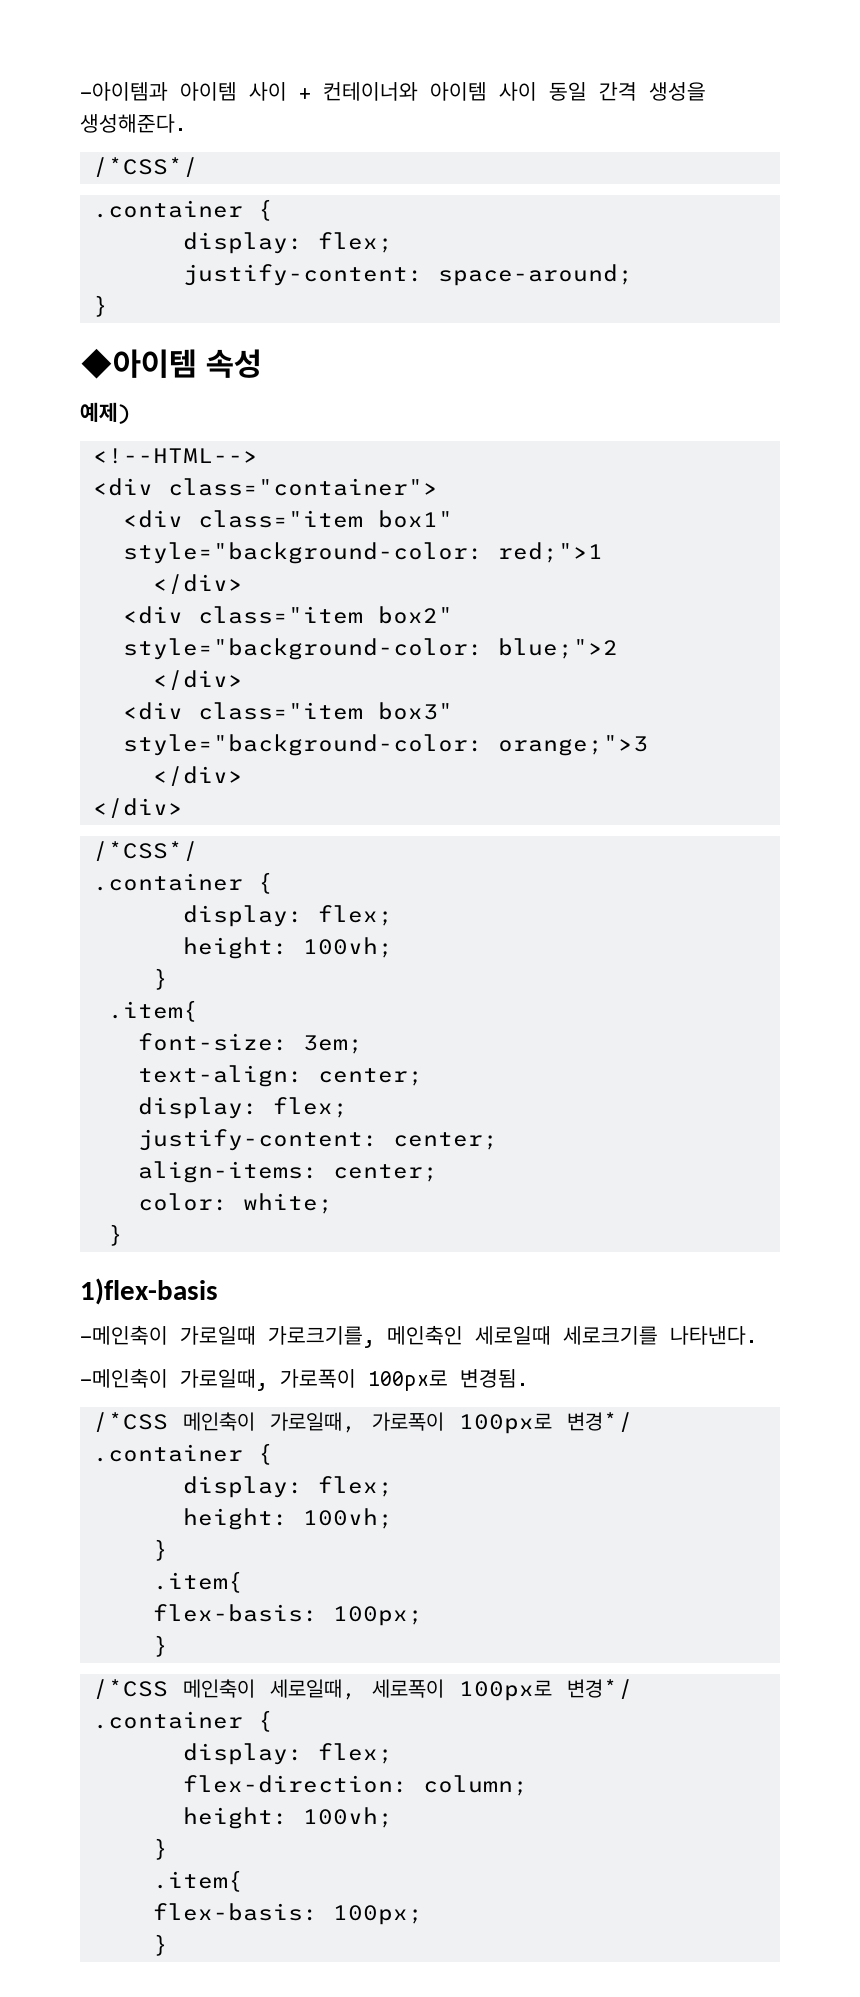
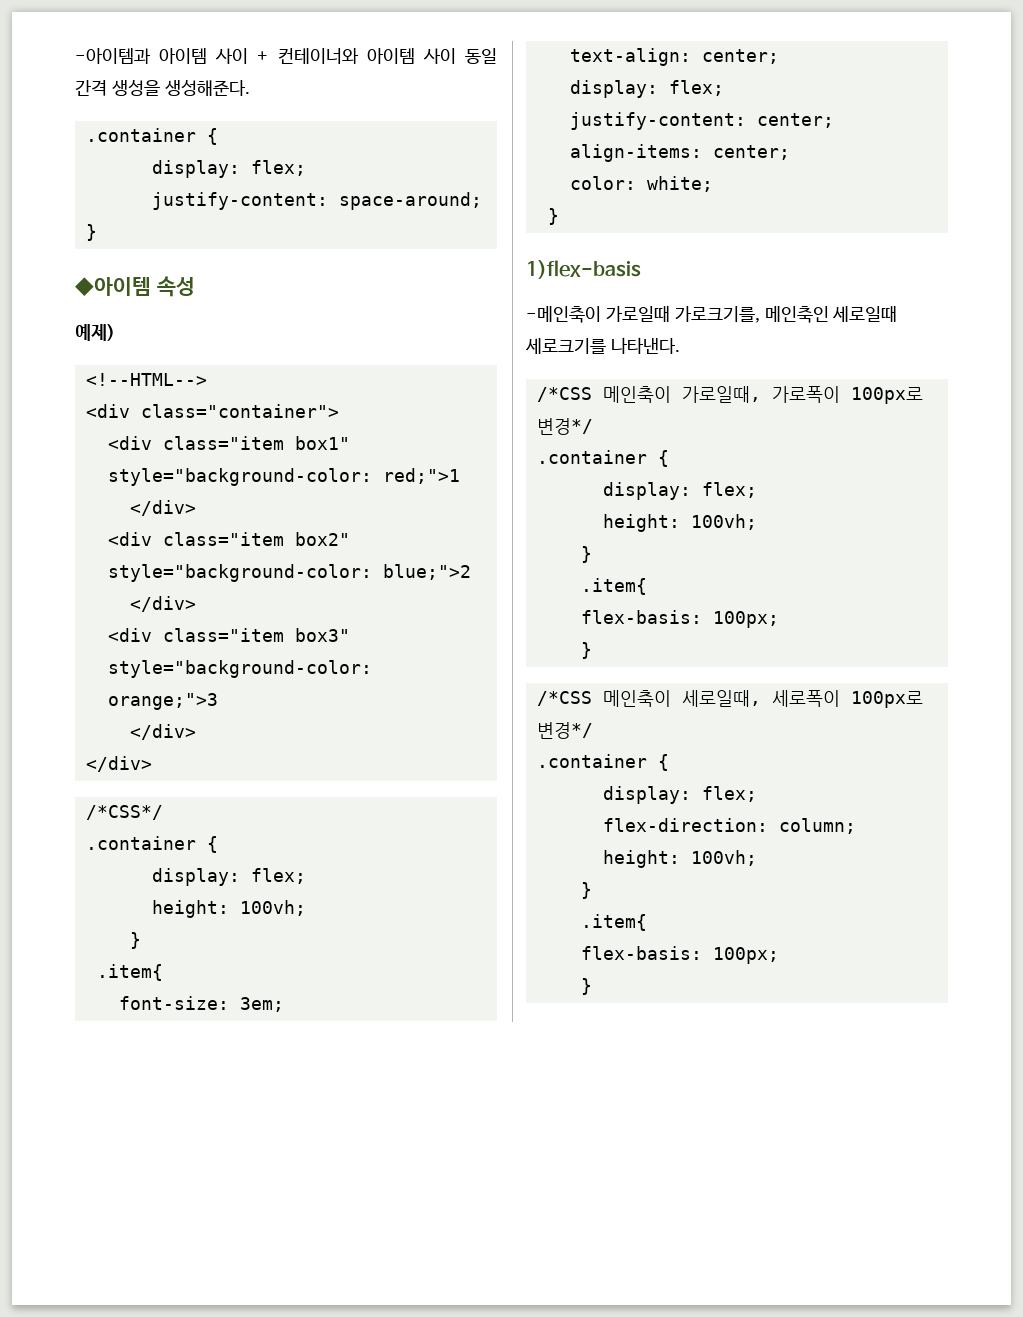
  -아이템과 아이템 사이 + 컨테이너와 아이템 사이 동일 간격 생성을 생성해준다.
- /*CSS*/
- -메인축이 가로일때, 가로폭이 100px로 변경됨.

